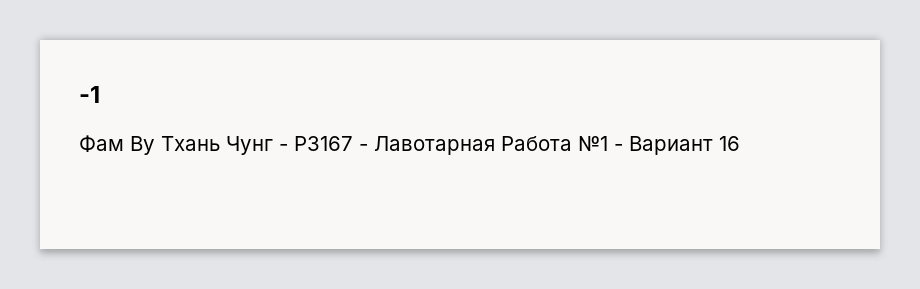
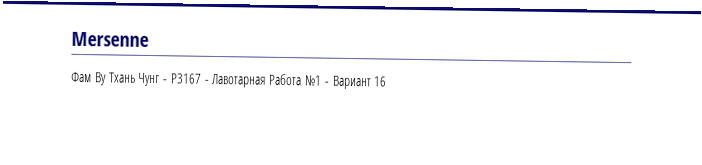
- -1
+ Mersenne

